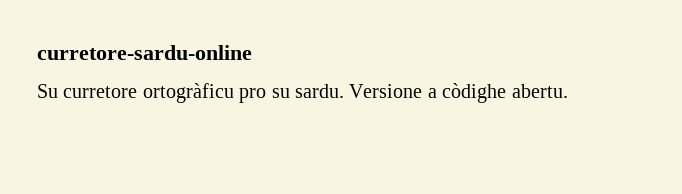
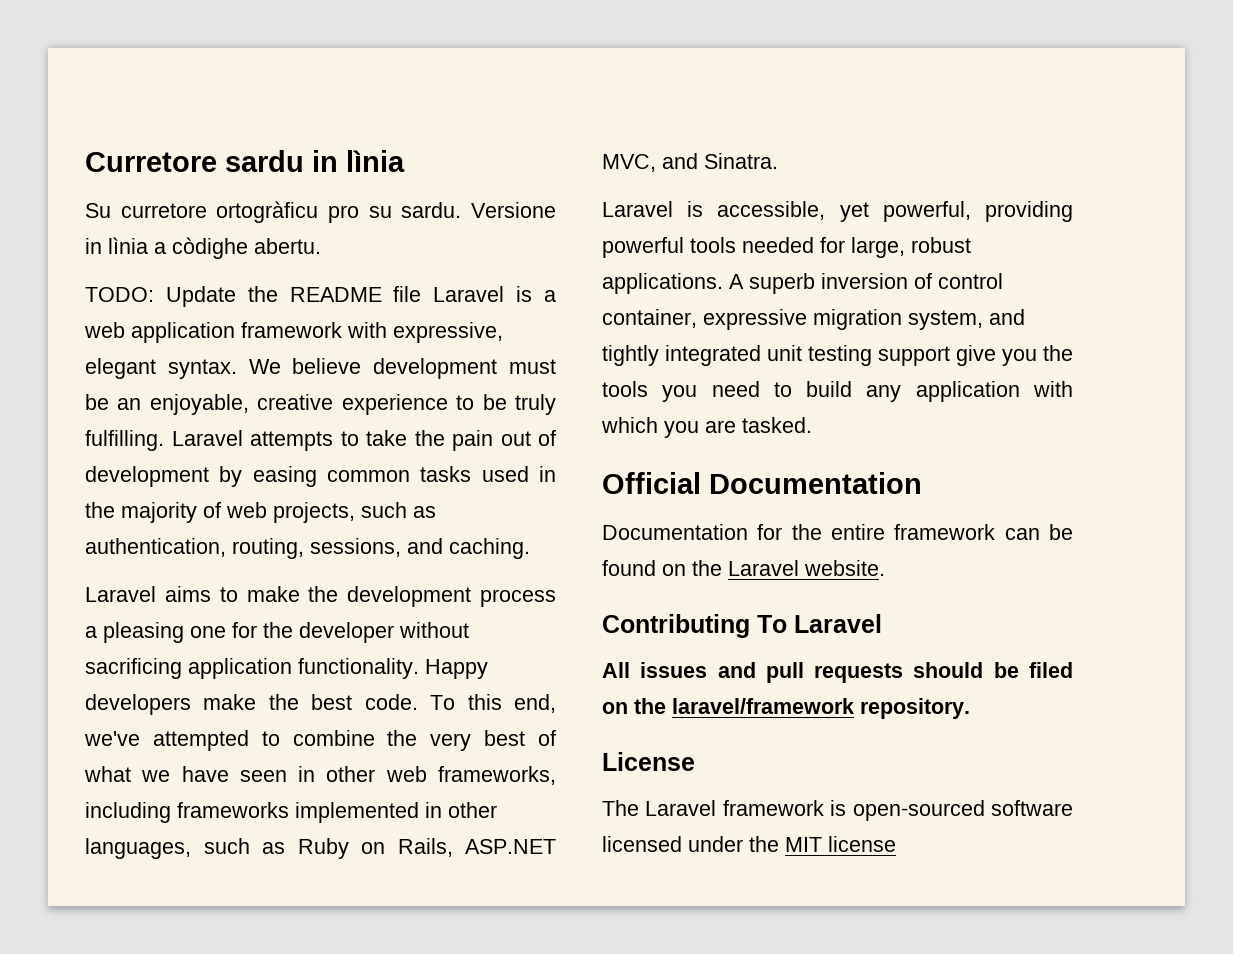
- curretore-sardu-online
+ Curretore sardu in lìnia
- Versione a còdighe abertu.
+ Versione in lìnia a còdighe abertu.
+ TODO: Update the README file Laravel is a web application framework with expressive, elegant syntax. We believe development must be an enjoyable, creative experience to be truly fulfilling. Laravel attempts to take the pain out of development by easing common tasks used in the majority of web projects, such as authentication, routing, sessions, and caching.
+ Laravel aims to make the development process a pleasing one for the developer without sacrificing application functionality. Happy developers make the best code. To this end, we've attempted to combine the very best of what we have seen in other web frameworks, including frameworks implemented in other languages, such as Ruby on Rails, ASP.NET MVC, and Sinatra.
+ Laravel is accessible, yet powerful, providing powerful tools needed for large, robust applications. A superb inversion of control container, expressive migration system, and tightly integrated unit testing support give you the tools you need to build any application with which you are tasked.
+ Official Documentation
+ Documentation for the entire framework can be found on the Laravel website.
+ Contributing To Laravel
+ All issues and pull requests should be filed on the laravel/framework repository.
+ License
+ The Laravel framework is open-sourced software licensed under the MIT license

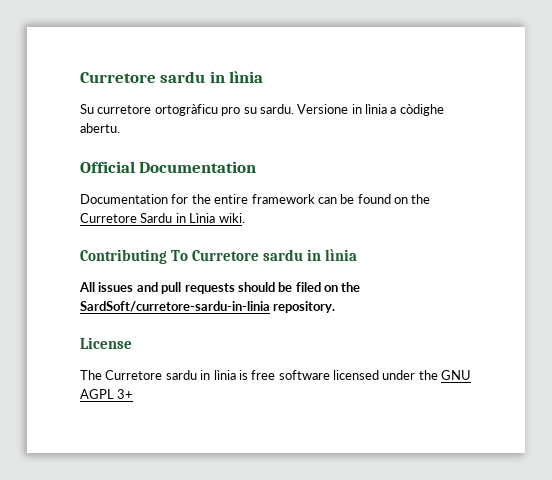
- TODO: Update the README file Laravel is a web application framework with expressive, elegant syntax. We believe development must be an enjoyable, creative experience to be truly fulfilling. Laravel attempts to take the pain out of development by easing common tasks used in the majority of web projects, such as authentication, routing, sessions, and caching.
- Laravel aims to make the development process a pleasing one for the developer without sacrificing application functionality. Happy developers make the best code. To this end, we've attempted to combine the very best of what we have seen in other web frameworks, including frameworks implemented in other languages, such as Ruby on Rails, ASP.NET MVC, and Sinatra.
- Laravel is accessible, yet powerful, providing powerful tools needed for large, robust applications. A superb inversion of control container, expressive migration system, and tightly integrated unit testing support give you the tools you need to build any application with which you are tasked.
- Documentation for the entire framework can be found on the Laravel website.
- Contributing To Laravel
+ Documentation for the entire framework can be found on the Curretore Sardu in Lìnia wiki.
+ Contributing To Curretore sardu in lìnia
- All issues and pull requests should be filed on the laravel/framework repository.
+ All issues and pull requests should be filed on the SardSoft/curretore-sardu-in-linia repository.
- The Laravel framework is open-sourced software licensed under the MIT license
+ The Curretore sardu in lìnia is free software licensed under the GNU AGPL 3+

